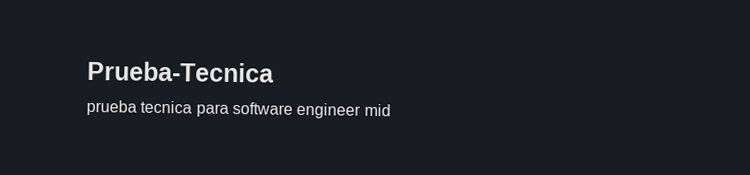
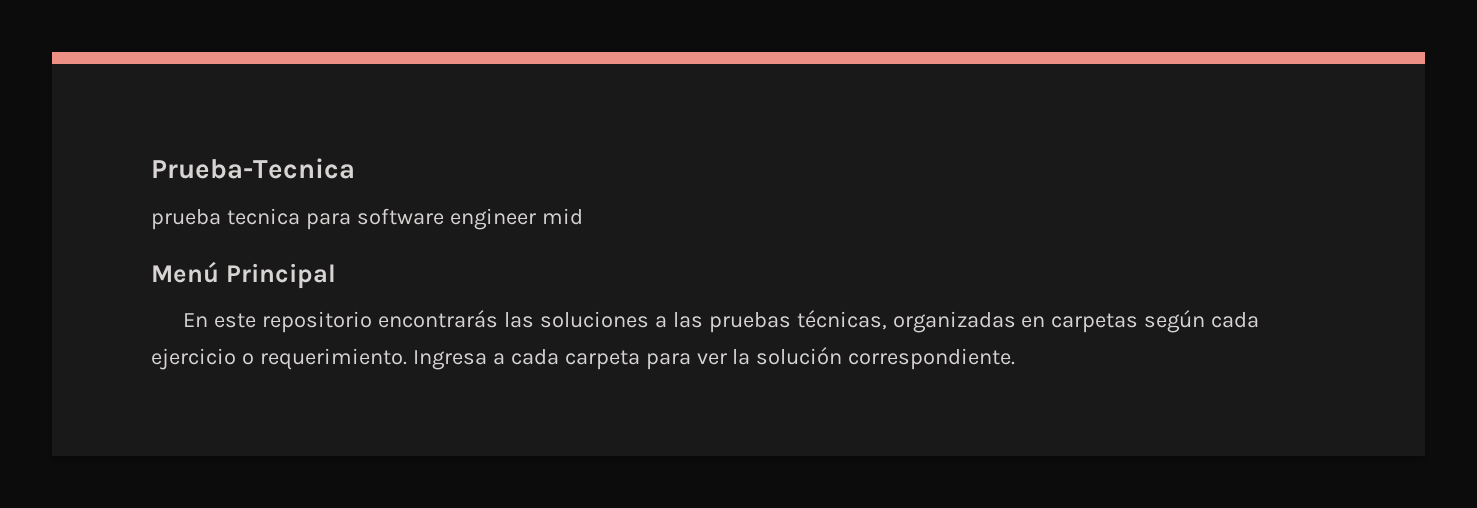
+ Menú Principal
+ En este repositorio encontrarás las soluciones a las pruebas técnicas, organizadas en carpetas según cada ejercicio o requerimiento. Ingresa a cada carpeta para ver la solución correspondiente.

